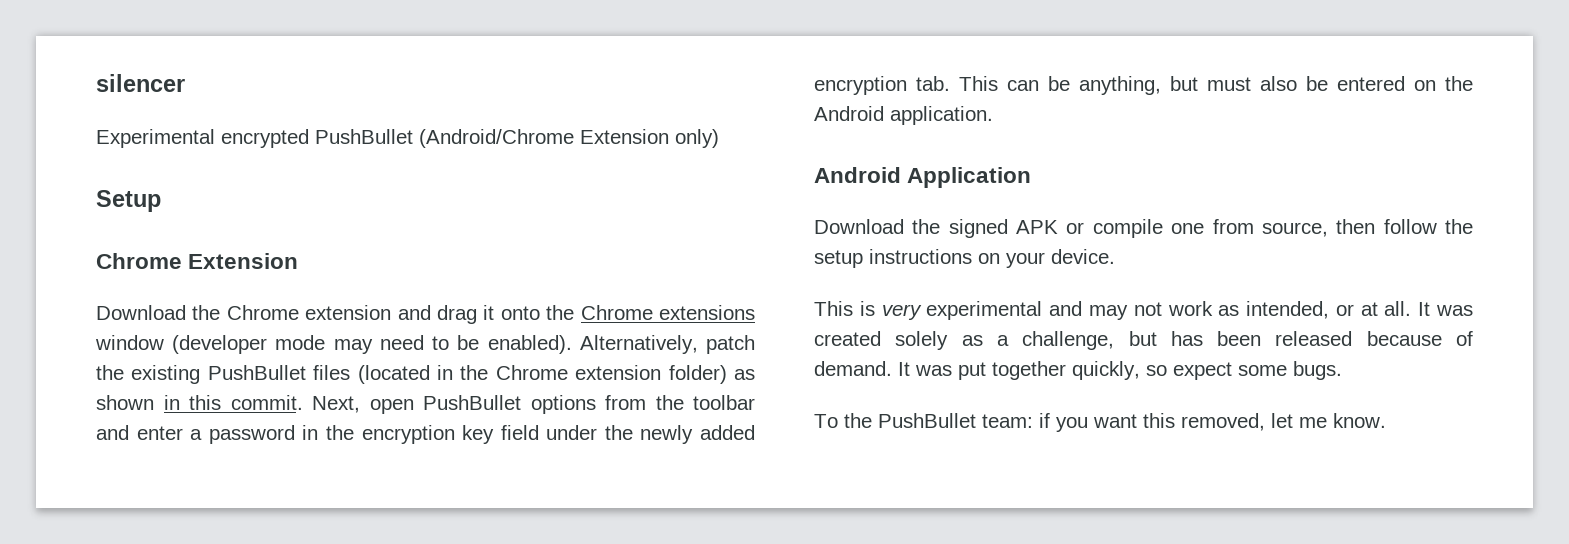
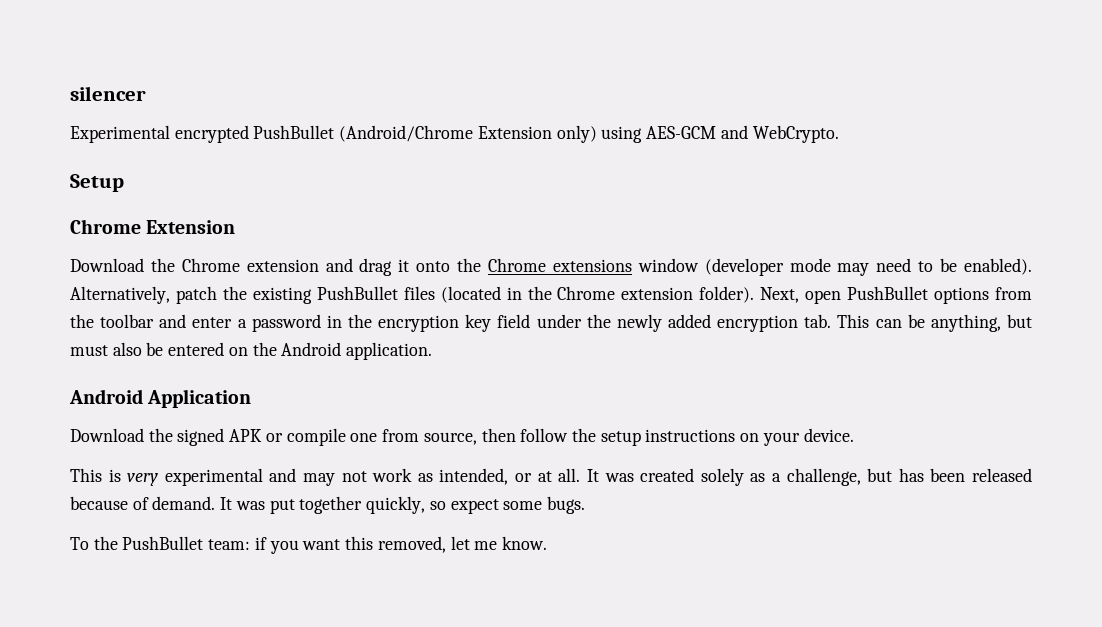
- Experimental encrypted PushBullet (Android/Chrome Extension only)
+ Experimental encrypted PushBullet (Android/Chrome Extension only) using AES-GCM and WebCrypto.
- Alternatively, patch the existing PushBullet files (located in the Chrome extension folder) as shown in this commit.
+ Alternatively, patch the existing PushBullet files (located in the Chrome extension folder).

